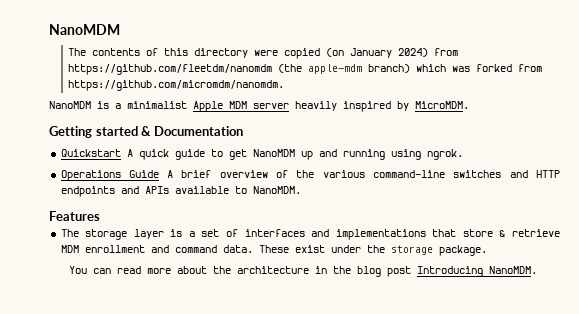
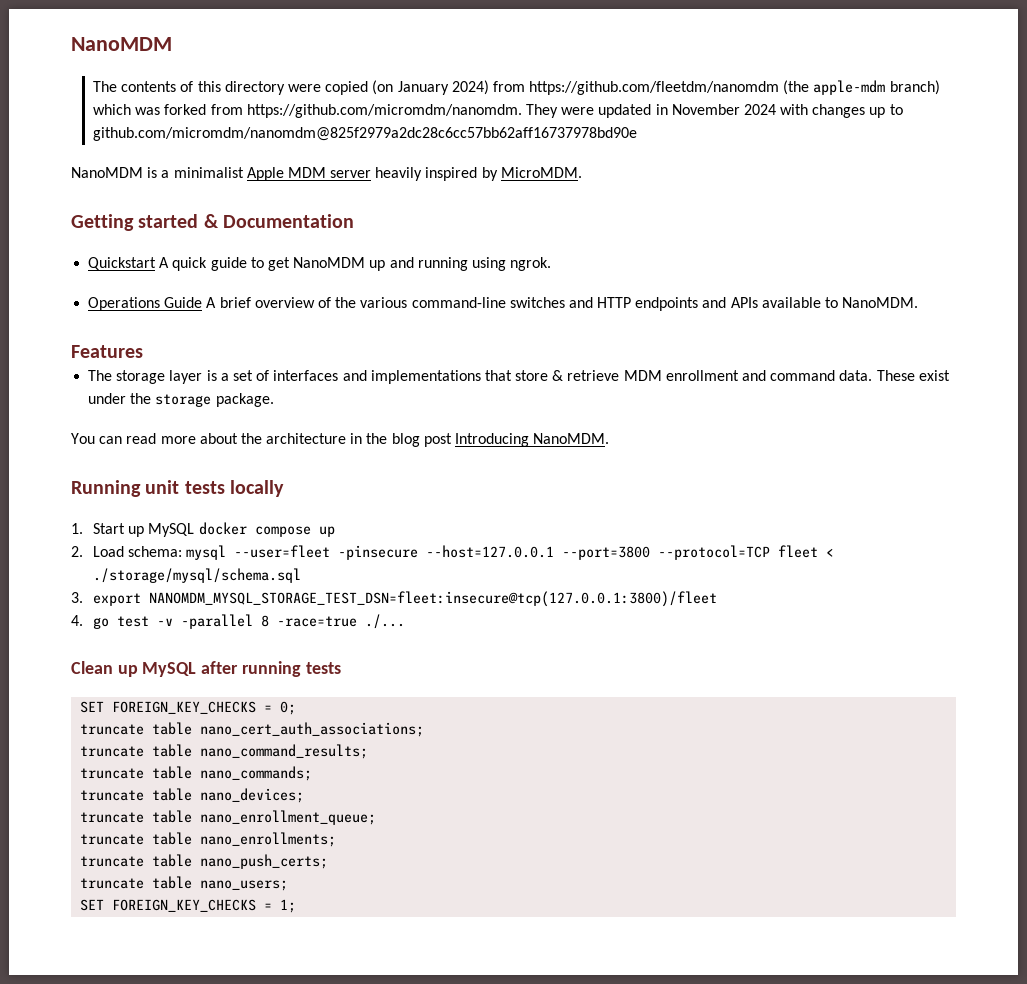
- The contents of this directory were copied (on January 2024) from https://github.com/fleetdm/nanomdm (the apple-mdm branch) which was forked from https://github.com/micromdm/nanomdm.
+ The contents of this directory were copied (on January 2024) from https://github.com/fleetdm/nanomdm (the apple-mdm branch) which was forked from https://github.com/micromdm/nanomdm. They were updated in November 2024 with changes up to github.com/micromdm/nanomdm@825f2979a2dc28c6cc57bb62aff16737978bd90e
+ Running unit tests locally
+ 1. Start up MySQL docker compose up
+ 2. Load schema: mysql --user=fleet -pinsecure --host=127.0.0.1 --port=3800 --protocol=TCP fleet < ./storage/mysql/schema.sql
+ 3. export NANOMDM_MYSQL_STORAGE_TEST_DSN=fleet:insecure@tcp(127.0.0.1:3800)/fleet
+ 4. go test -v -parallel 8 -race=true ./...
+ Clean up MySQL after running tests
+ SET FOREIGN_KEY_CHECKS = 0;
+ truncate table nano_cert_auth_associations;
+ truncate table nano_command_results;
+ truncate table nano_commands;
+ truncate table nano_devices;
+ truncate table nano_enrollment_queue;
+ truncate table nano_enrollments;
+ truncate table nano_push_certs;
+ truncate table nano_users;
+ SET FOREIGN_KEY_CHECKS = 1;

